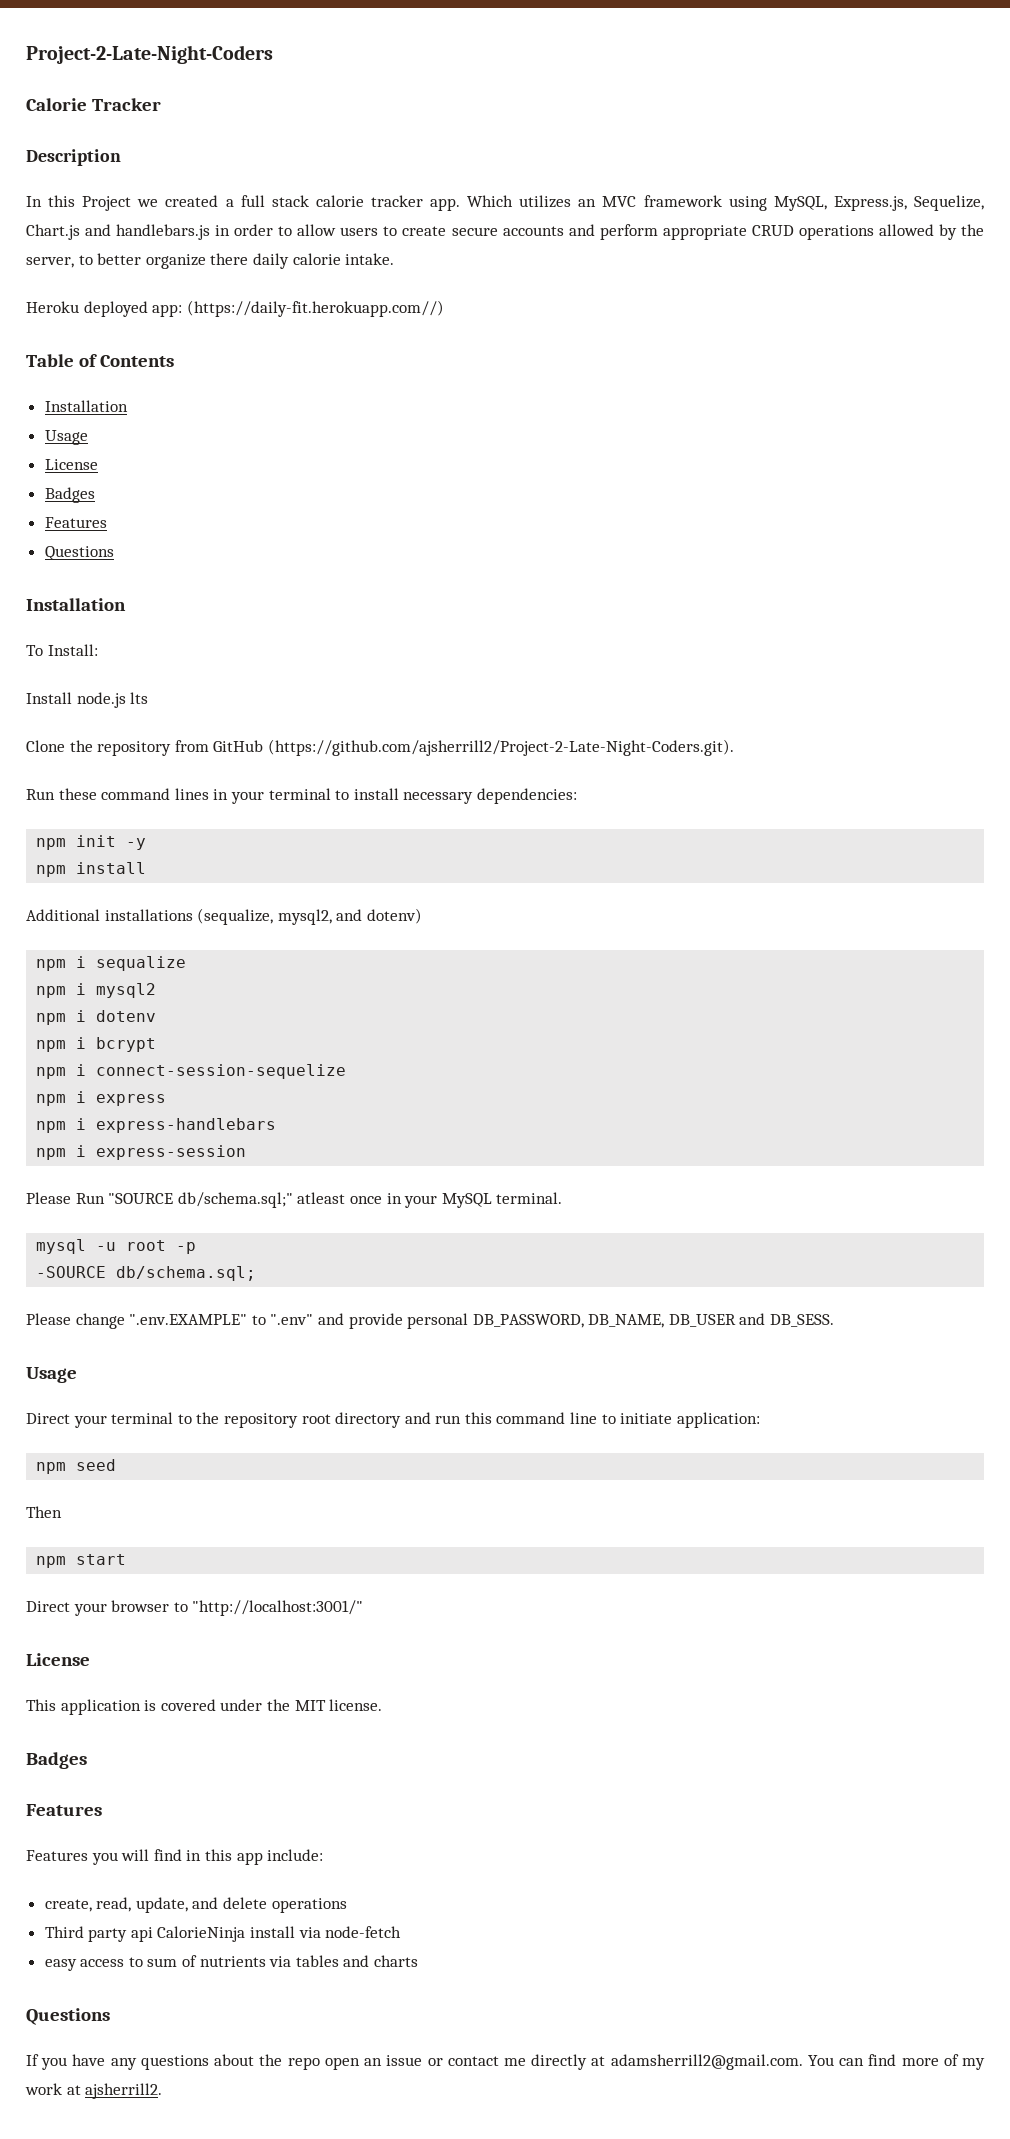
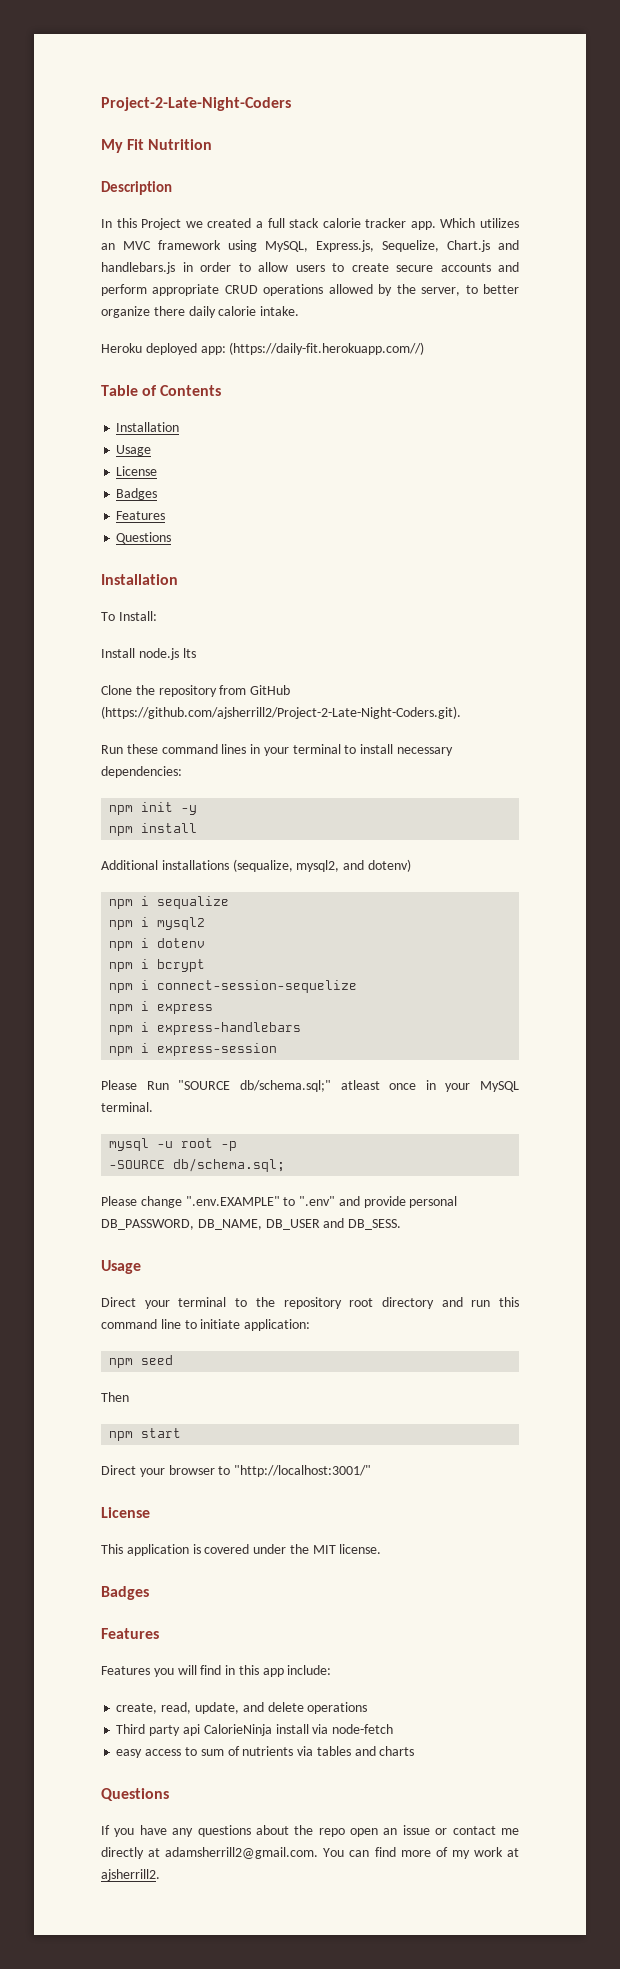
- Calorie Tracker
+ My Fit Nutrition

